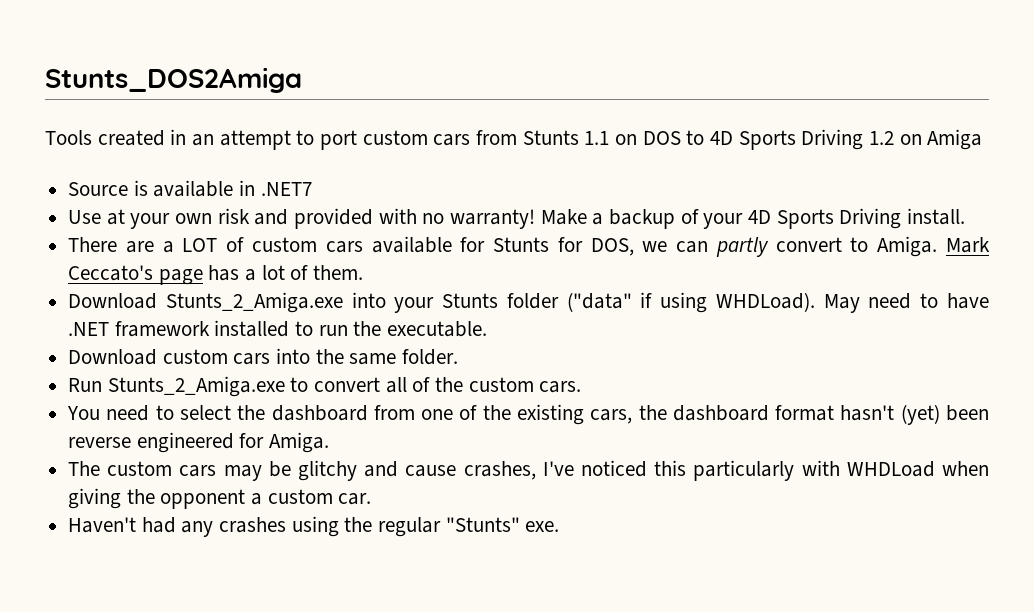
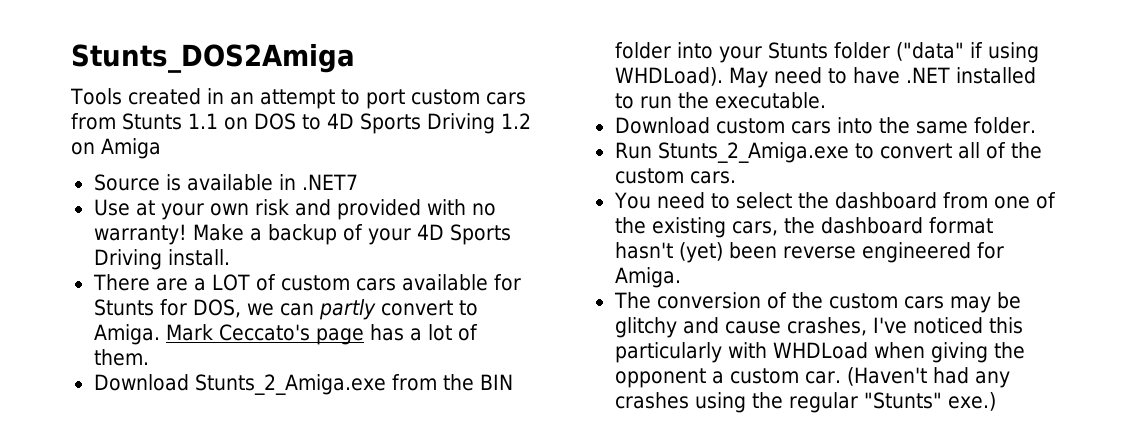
- Download Stunts_2_Amiga.exe into your Stunts folder ("data" if using WHDLoad).
+ Download Stunts_2_Amiga.exe from the BIN folder into your Stunts folder ("data" if using WHDLoad).
- May need to have .NET framework installed to run the executable.
+ May need to have .NET installed to run the executable.
- The custom cars may be glitchy and cause crashes, I've noticed this particularly with WHDLoad when giving the opponent a custom car.
- Haven't had any crashes using the regular "Stunts" exe.
+ The conversion of the custom cars may be glitchy and cause crashes, I've noticed this particularly with WHDLoad when giving the opponent a custom car. (Haven't had any crashes using the regular "Stunts" exe.)

